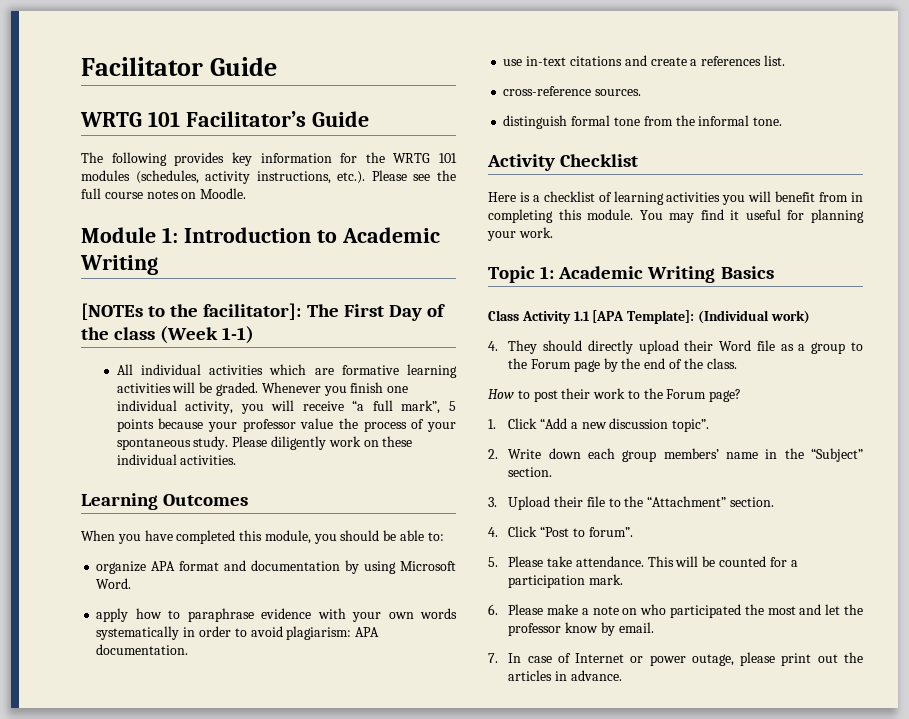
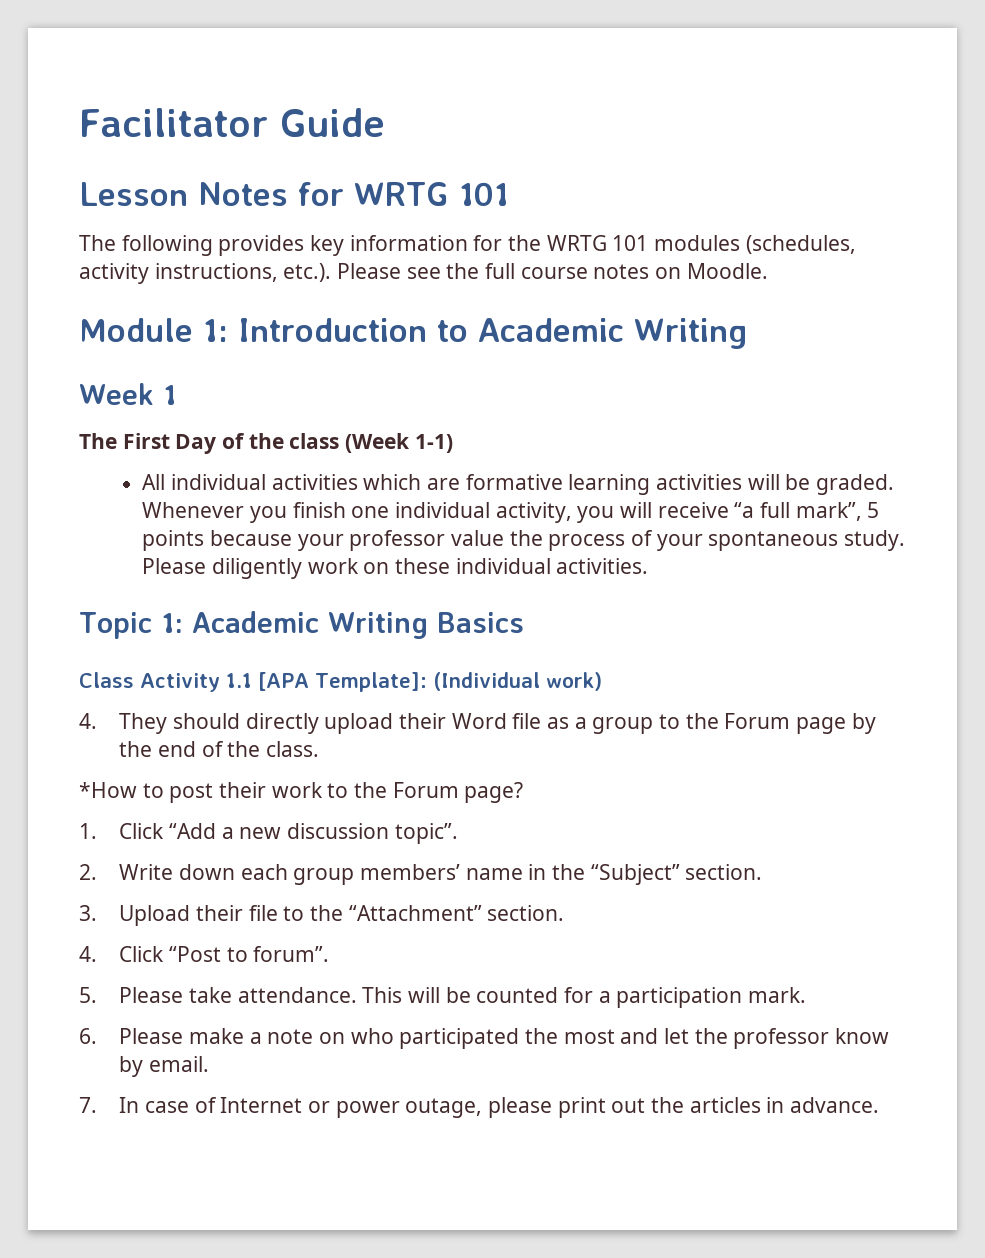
- WRTG 101 Facilitator’s Guide
+ Lesson Notes for WRTG 101
- [NOTEs to the facilitator]: The First Day of the class (Week 1-1)
+ Week 1
+ The First Day of the class (Week 1-1)
- Learning Outcomes
- When you have completed this module, you should be able to:
- organize APA format and documentation by using Microsoft Word.
- apply how to paraphrase evidence with your own words systematically in order to avoid plagiarism: APA documentation.
- use in-text citations and create a references list.
- cross-reference sources.
- distinguish formal tone from the informal tone.
- Activity Checklist
- Here is a checklist of learning activities you will benefit from in completing this module. You may find it useful for planning your work.
- How to post their work to the Forum page?
+ *How to post their work to the Forum page?

